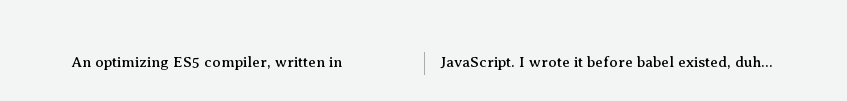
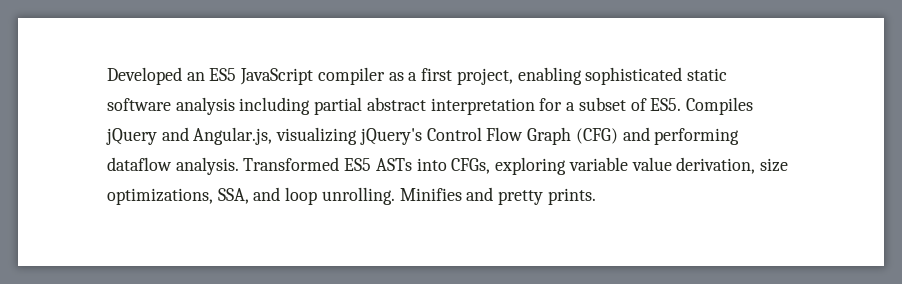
- An optimizing ES5 compiler, written in JavaScript. I wrote it before babel existed, duh...
+ Developed an ES5 JavaScript compiler as a first project, enabling sophisticated static software analysis including partial abstract interpretation for a subset of ES5. Compiles jQuery and Angular.js, visualizing jQuery's Control Flow Graph (CFG) and performing dataflow analysis. Transformed ES5 ASTs into CFGs, exploring variable value derivation, size optimizations, SSA, and loop unrolling. Minifies and pretty prints.

